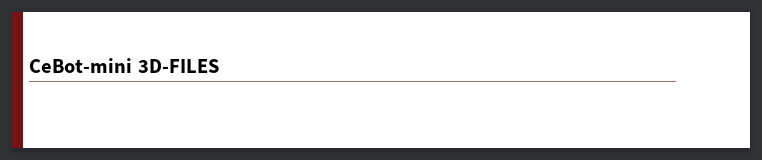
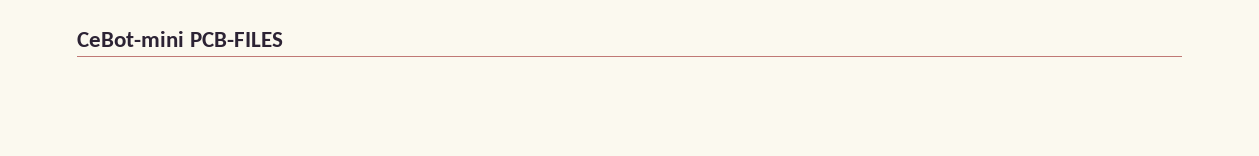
- CeBot-mini 3D-FILES
+ CeBot-mini PCB-FILES

